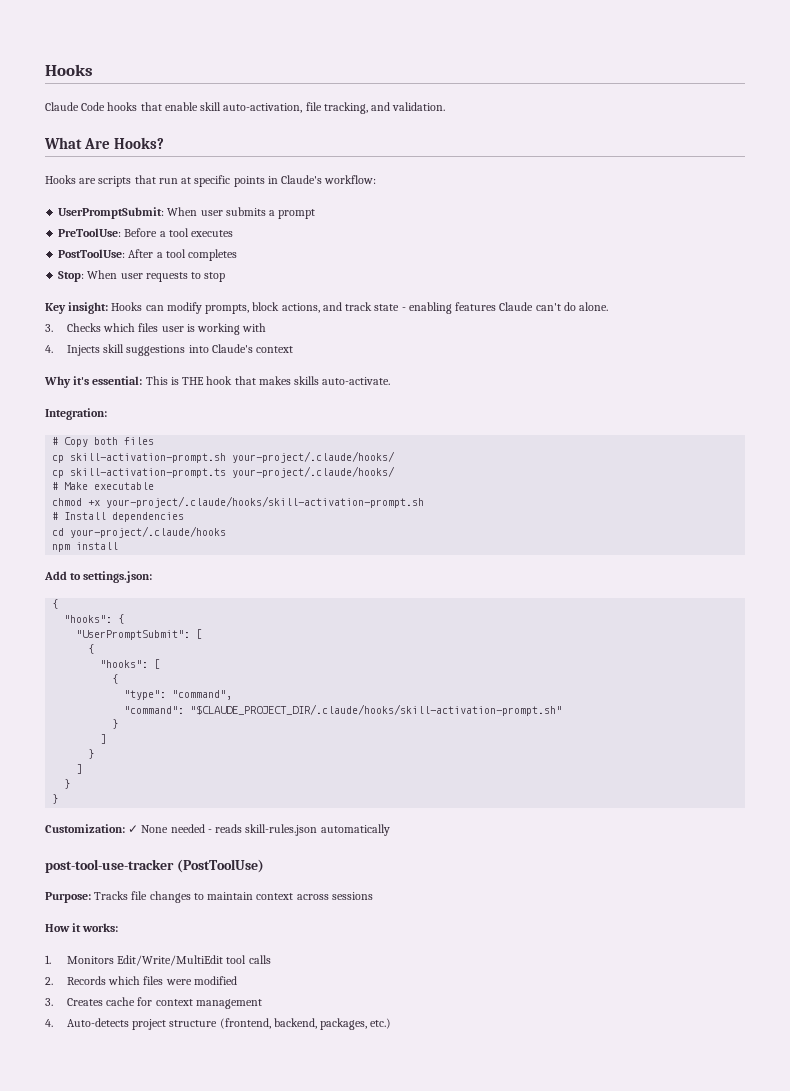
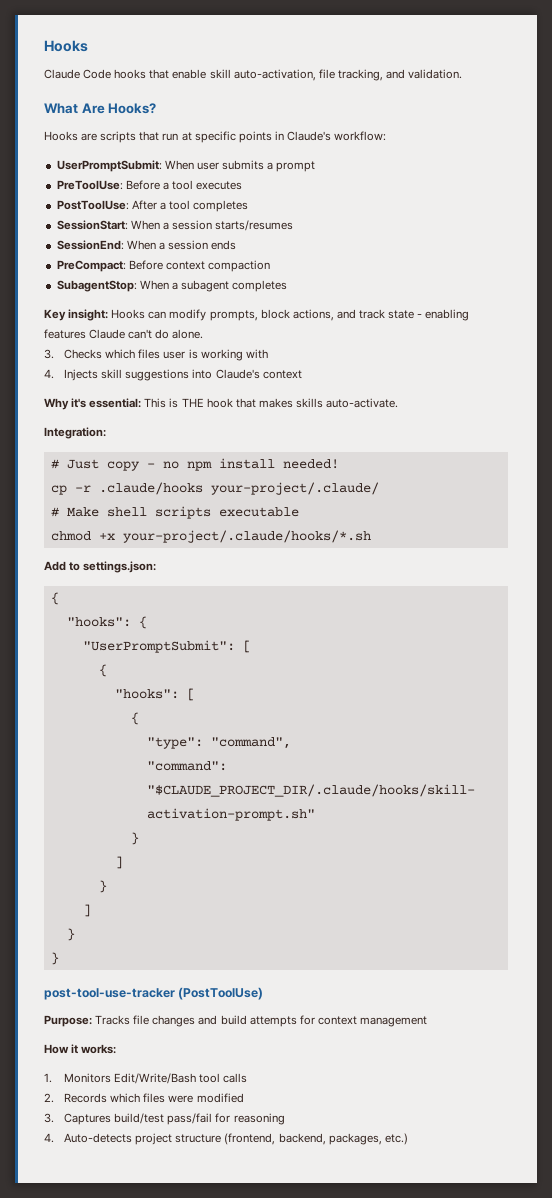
- Stop: When user requests to stop
+ SessionStart: When a session starts/resumes
+ SessionEnd: When a session ends
+ PreCompact: Before context compaction
+ SubagentStop: When a subagent completes
- # Copy both files
- cp skill-activation-prompt.sh your-project/.claude/hooks/
- cp skill-activation-prompt.ts your-project/.claude/hooks/
+ # Just copy - no npm install needed!
+ cp -r .claude/hooks your-project/.claude/
- # Make executable
+ # Make shell scripts executable
- chmod +x your-project/.claude/hooks/skill-activation-prompt.sh
- # Install dependencies
- cd your-project/.claude/hooks
- npm install
+ chmod +x your-project/.claude/hooks/*.sh
- Customization: ✓ None needed - reads skill-rules.json automatically
- Purpose: Tracks file changes to maintain context across sessions
+ Purpose: Tracks file changes and build attempts for context management
- 1. Monitors Edit/Write/MultiEdit tool calls
+ 1. Monitors Edit/Write/Bash tool calls
- 3. Creates cache for context management
+ 3. Captures build/test pass/fail for reasoning

